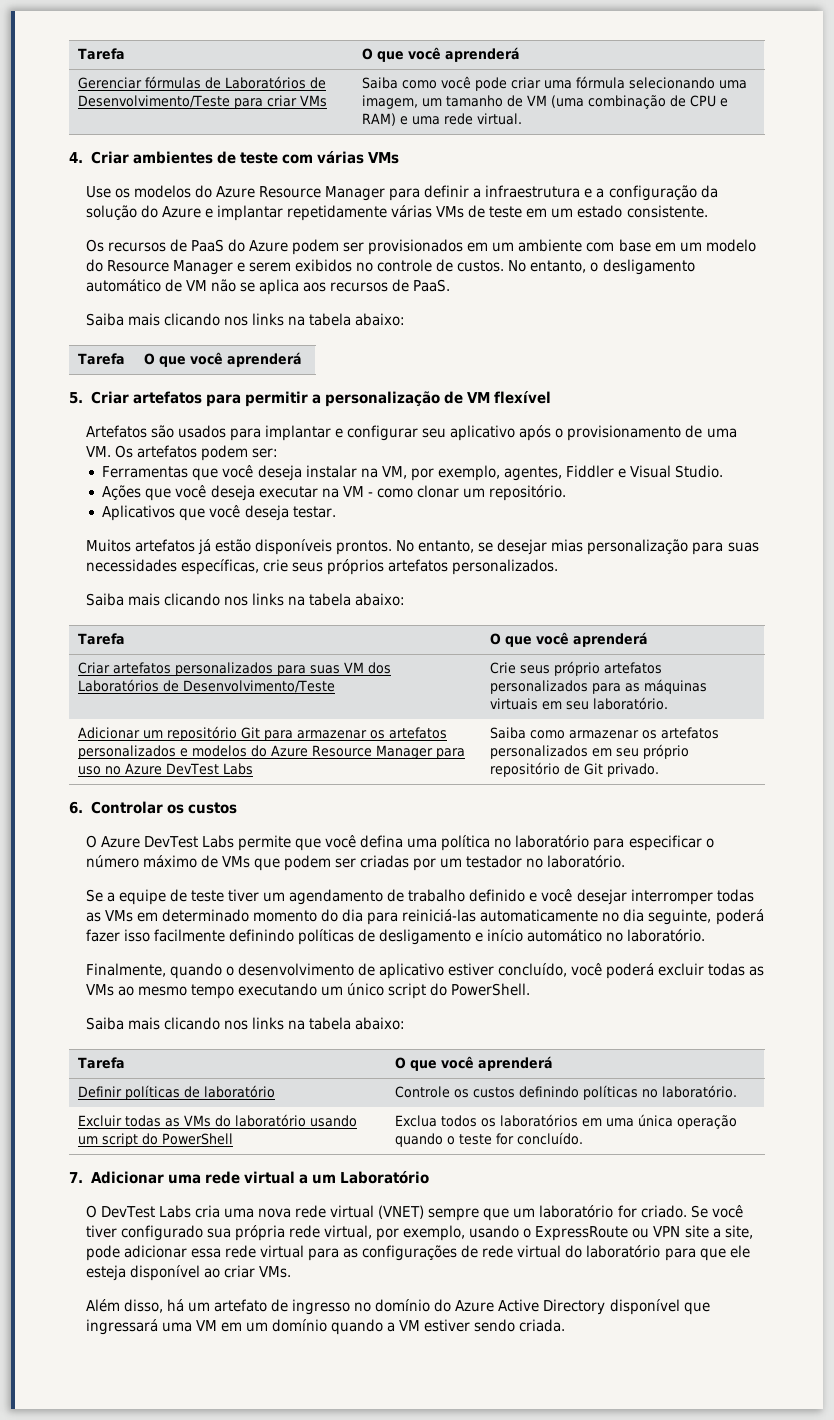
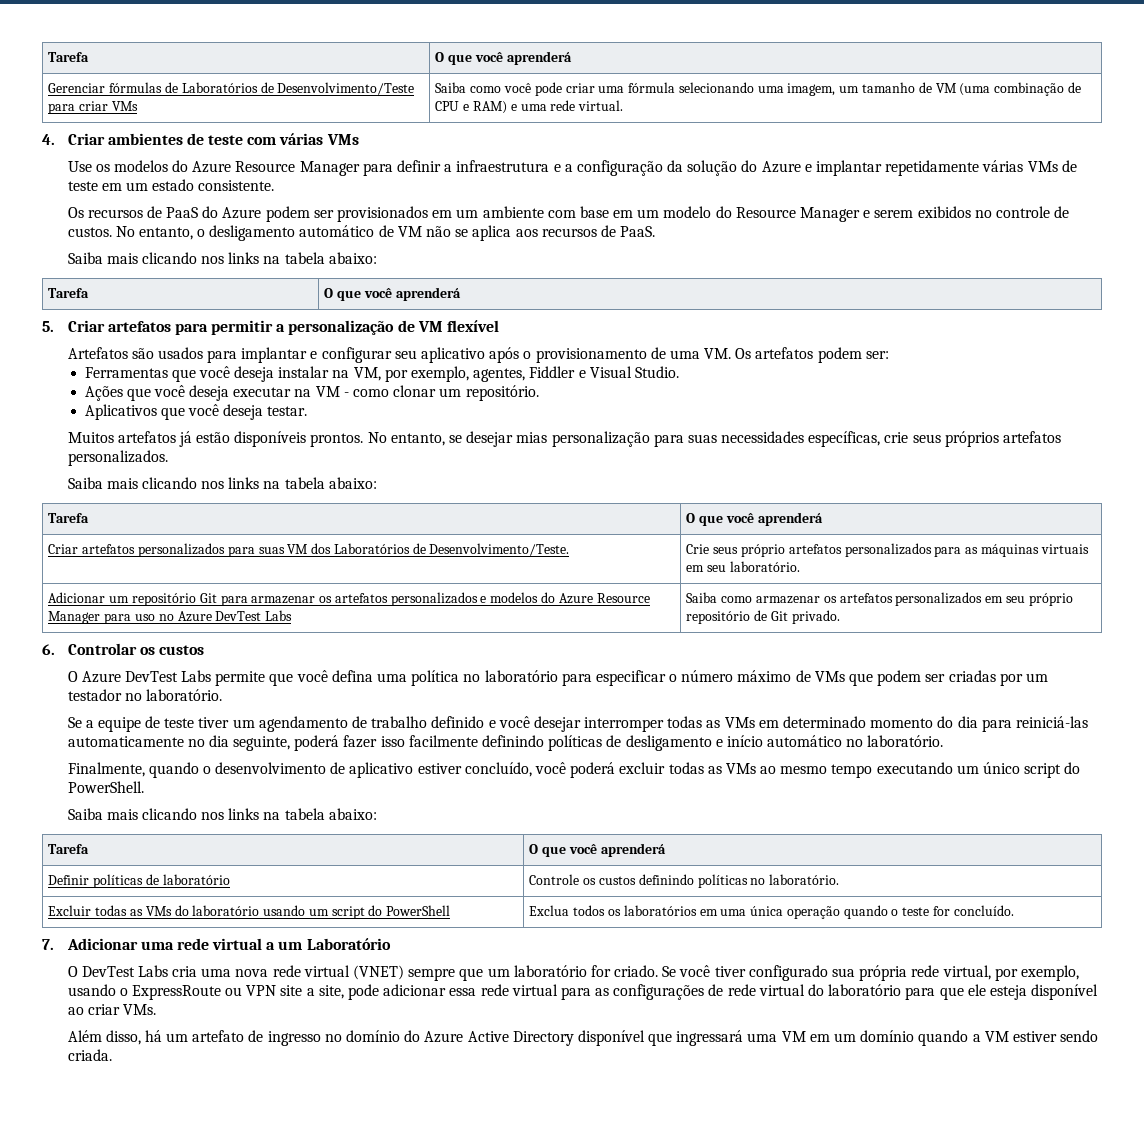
- Criar artefatos personalizados para suas VM dos Laboratórios de Desenvolvimento/Teste | Crie seus próprio artefatos personalizados para as máquinas virtuais em seu laboratório.
+ Criar artefatos personalizados para suas VM dos Laboratórios de Desenvolvimento/Teste. | Crie seus próprio artefatos personalizados para as máquinas virtuais em seu laboratório.

